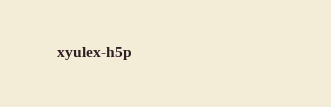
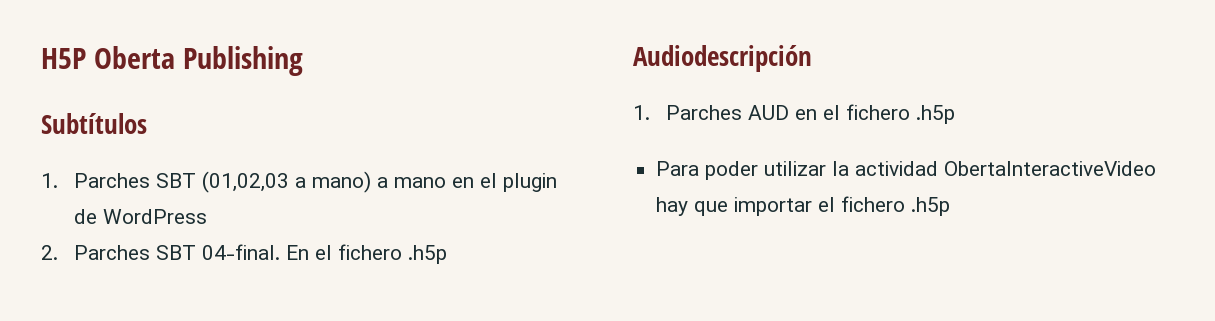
- xyulex-h5p
+ H5P Oberta Publishing
+ Subtítulos
+ 1. Parches SBT (01,02,03 a mano) a mano en el plugin de WordPress
+ 2. Parches SBT 04-final. En el fichero .h5p
+ Audiodescripción
+ 1. Parches AUD en el fichero .h5p
+ Para poder utilizar la actividad ObertaInteractiveVideo hay que importar el fichero .h5p

